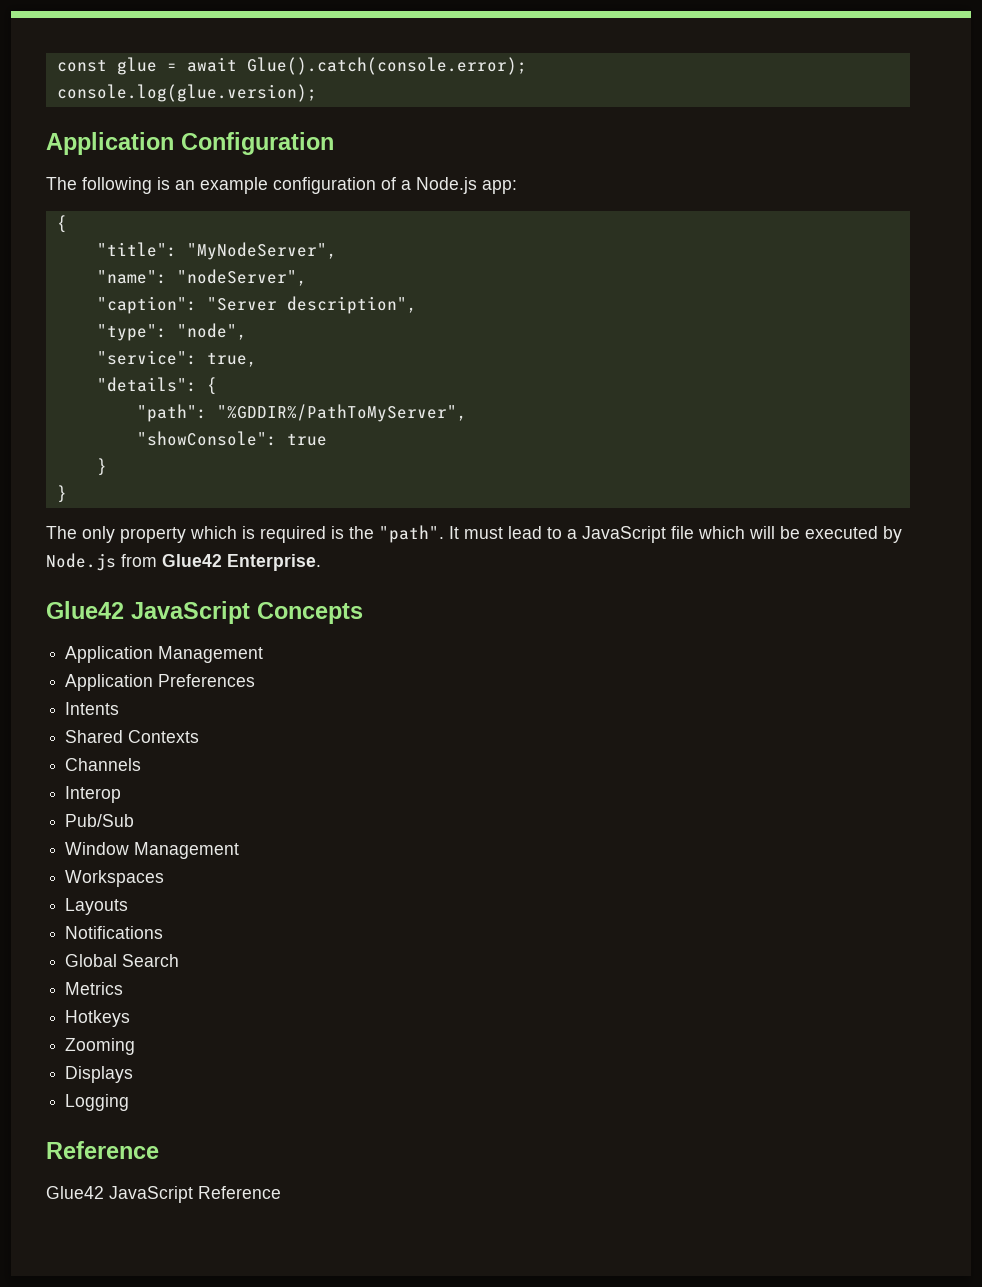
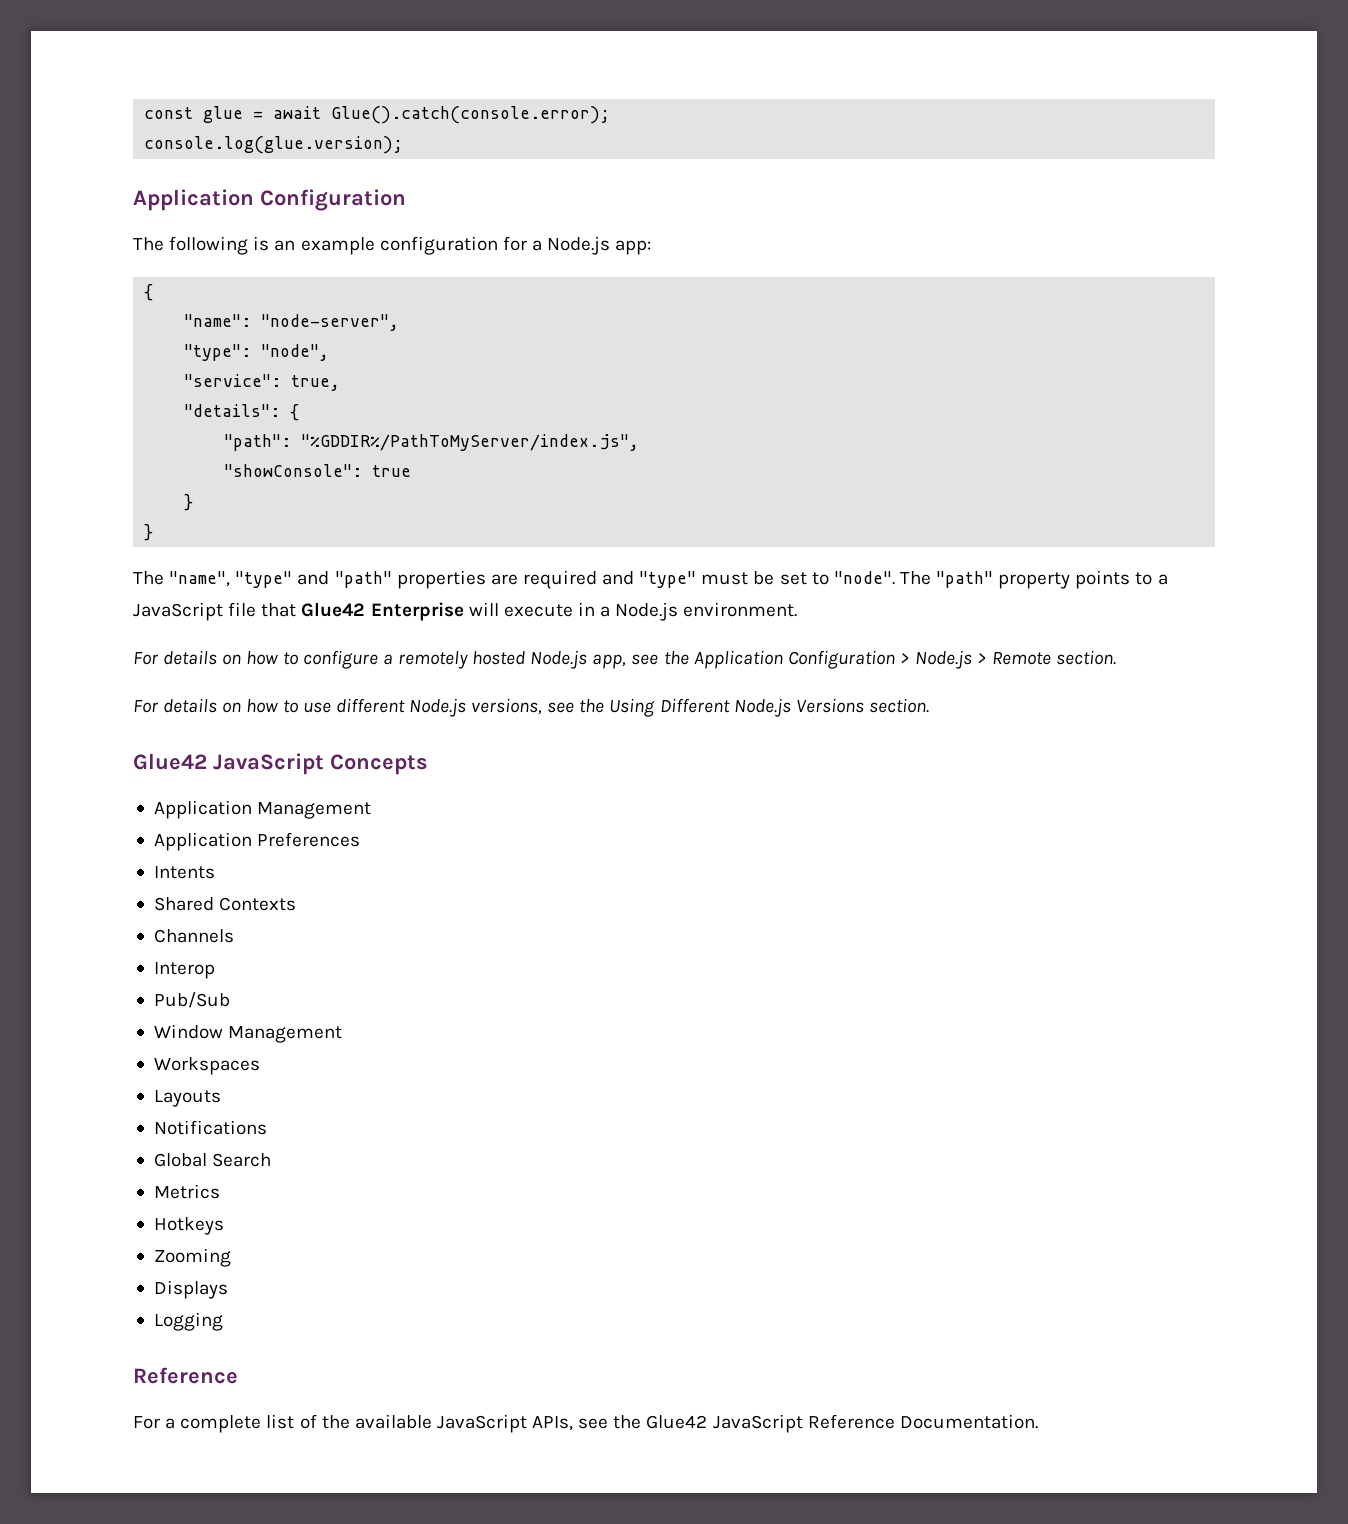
- The following is an example configuration of a Node.js app:
+ The following is an example configuration for a Node.js app:
- "title": "MyNodeServer",
- "name": "nodeServer",
- "caption": "Server description",
+ "name": "node-server",
- "path": "%GDDIR%/PathToMyServer",
+ "path": "%GDDIR%/PathToMyServer/index.js",
- The only property which is required is the "path". It must lead to a JavaScript file which will be executed by Node.js from Glue42 Enterprise.
+ The "name", "type" and "path" properties are required and "type" must be set to "node". The "path" property points to a JavaScript file that Glue42 Enterprise will execute in a Node.js environment.
+ For details on how to configure a remotely hosted Node.js app, see the Application Configuration > Node.js > Remote section.
+ For details on how to use different Node.js versions, see the Using Different Node.js Versions section.
- Glue42 JavaScript Reference
+ For a complete list of the available JavaScript APIs, see the Glue42 JavaScript Reference Documentation.

